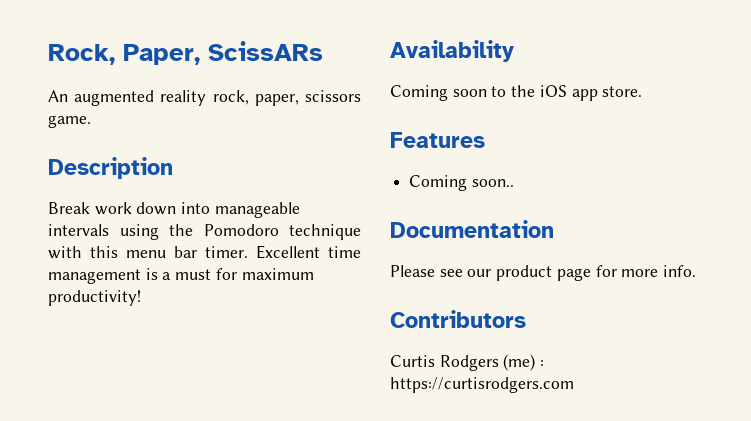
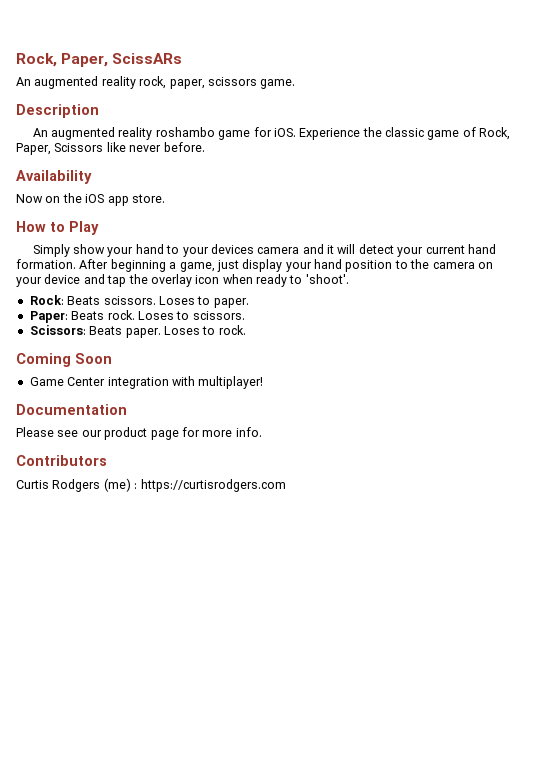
- Break work down into manageable intervals using the Pomodoro technique with this menu bar timer. Excellent time management is a must for maximum productivity!
+ An augmented reality roshambo game for iOS. Experience the classic game of Rock, Paper, Scissors like never before.
  Availability
- Coming soon to the iOS app store.
- Features
- Coming soon..
+ Now on the iOS app store.
+ How to Play
+ Simply show your hand to your devices camera and it will detect your current hand formation. After beginning a game, just display your hand position to the camera on your device and tap the overlay icon when ready to 'shoot'.
+ Rock: Beats scissors. Loses to paper.
+ Paper: Beats rock. Loses to scissors.
+ Scissors: Beats paper. Loses to rock.
+ Coming Soon
+ Game Center integration with multiplayer!

